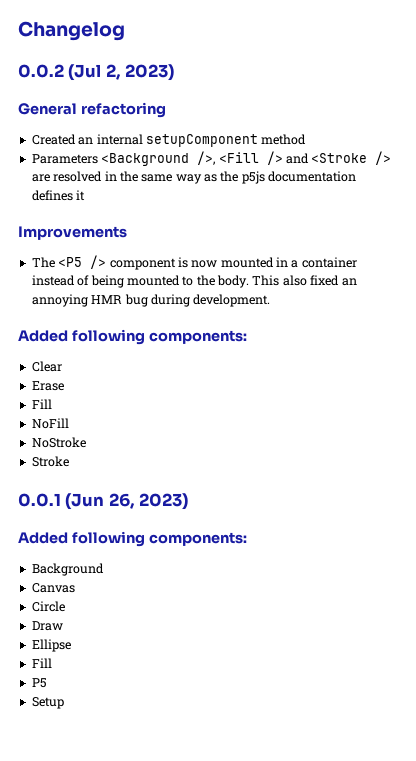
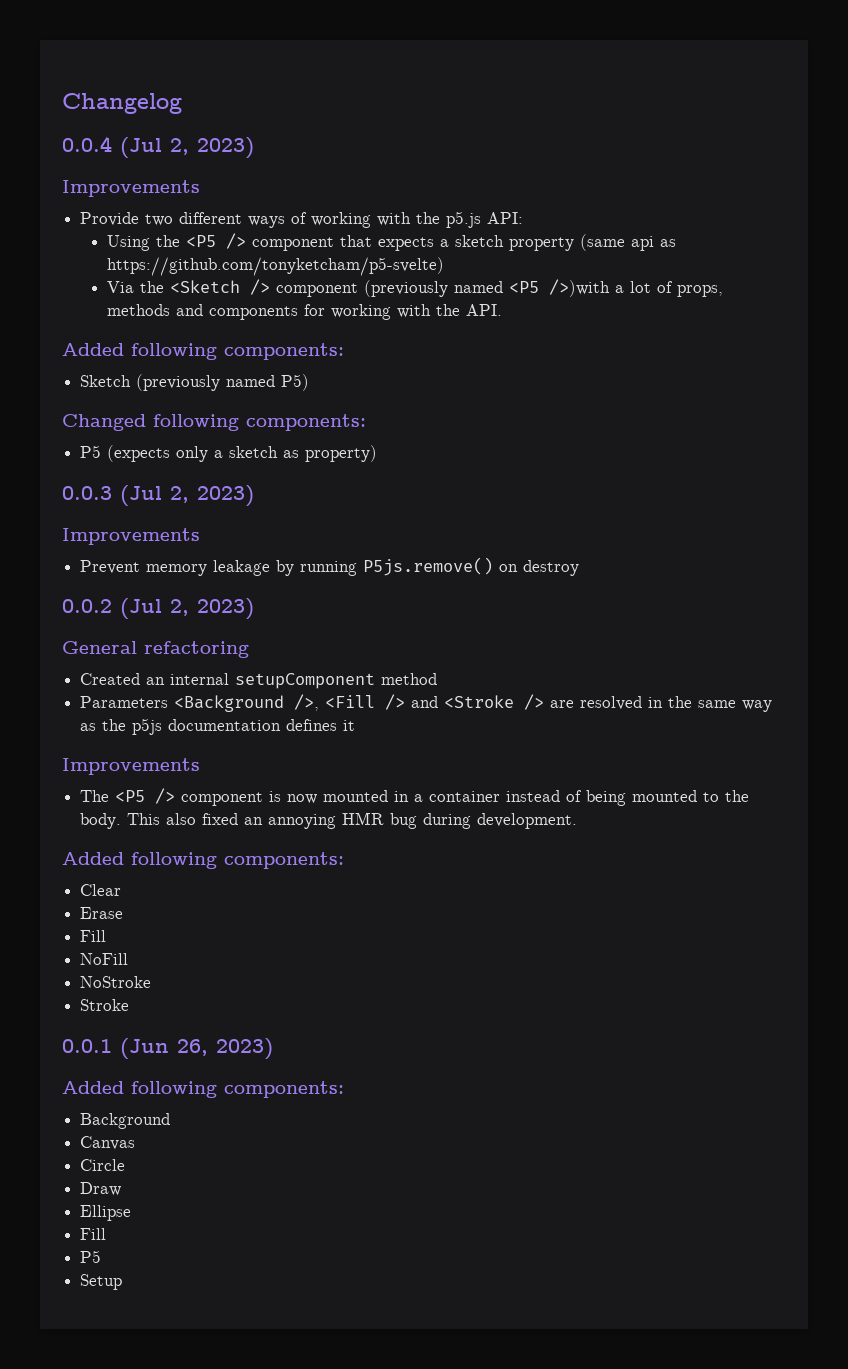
+ 0.0.4 (Jul 2, 2023)
+ Improvements
+ Provide two different ways of working with the p5.js API:
+ Using the <P5 /> component that expects a sketch property (same api as https://github.com/tonyketcham/p5-svelte)
+ Via the <Sketch /> component (previously named <P5 />)with a lot of props, methods and components for working with the API.
+ Added following components:
+ Sketch (previously named P5)
+ Changed following components:
+ P5 (expects only a sketch as property)
+ 0.0.3 (Jul 2, 2023)
+ Improvements
+ Prevent memory leakage by running P5js.remove() on destroy

